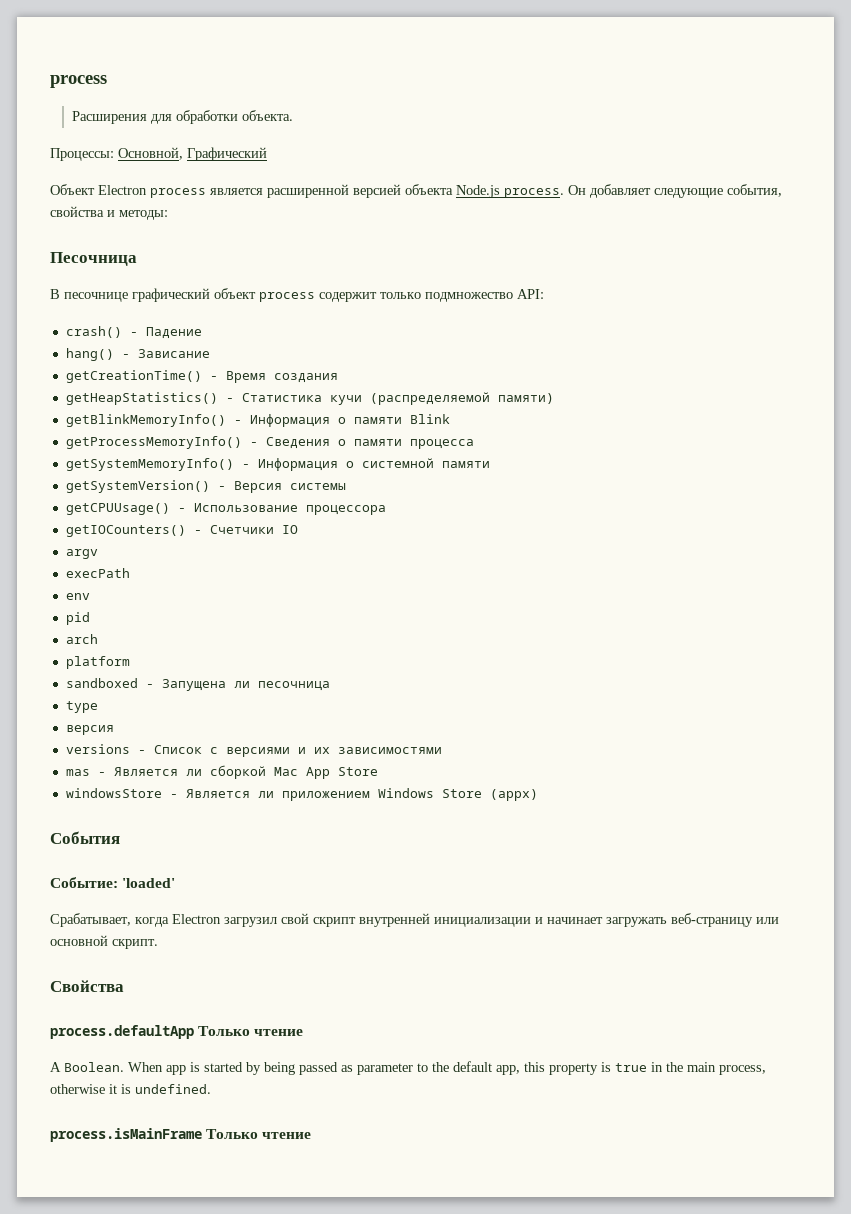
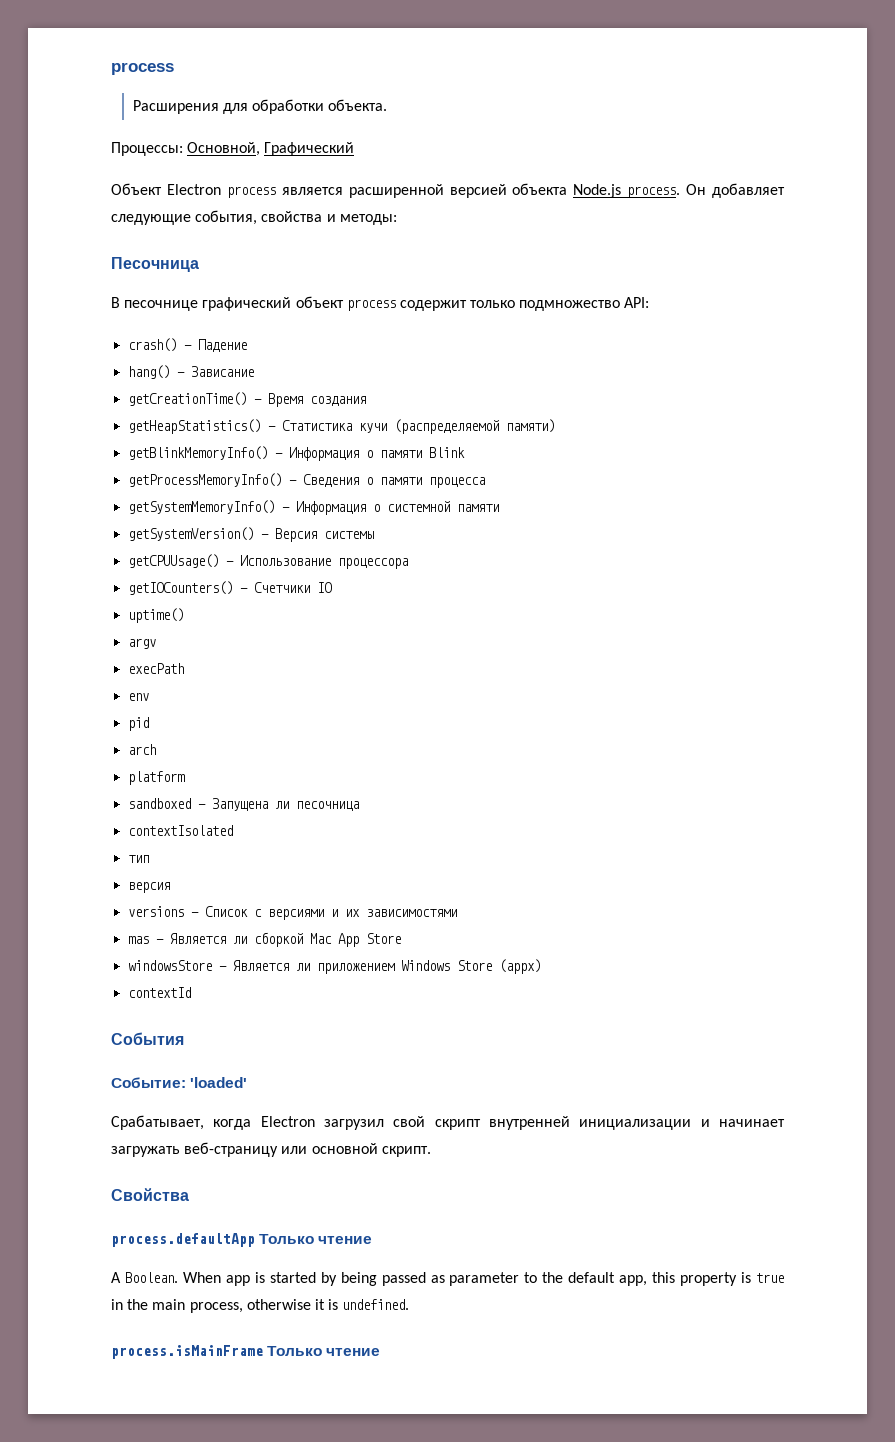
+ uptime()
- type
+ contextIsolated
+ тип
+ contextId

